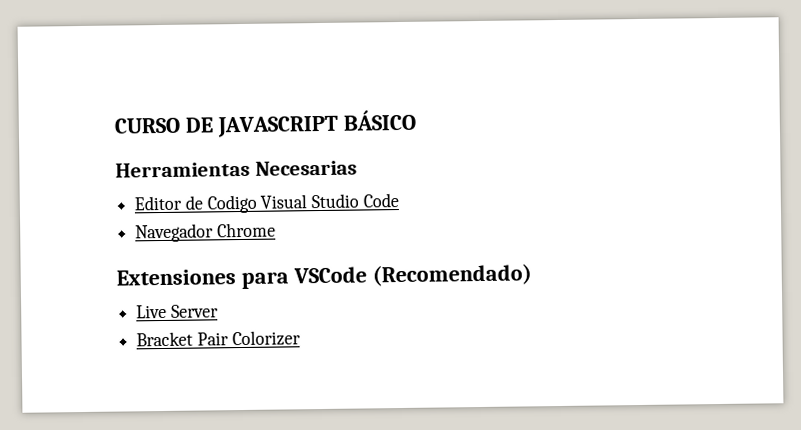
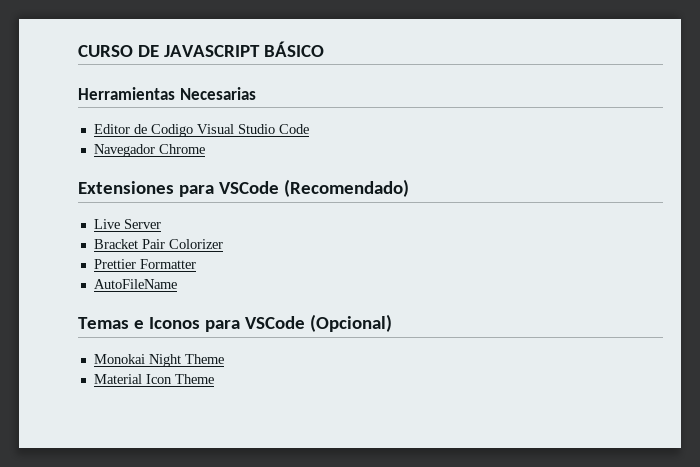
+ Prettier Formatter
+ AutoFileName
+ Temas e Iconos para VSCode (Opcional)
+ Monokai Night Theme
+ Material Icon Theme

